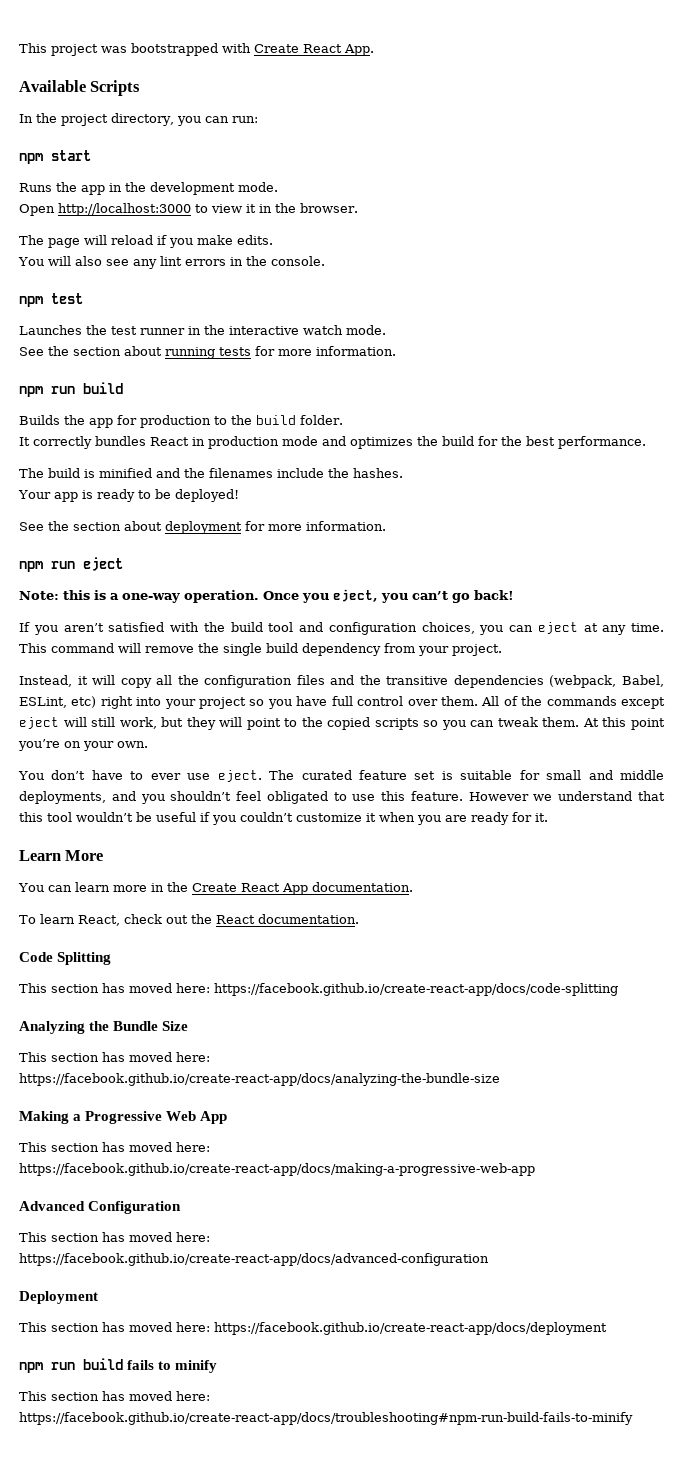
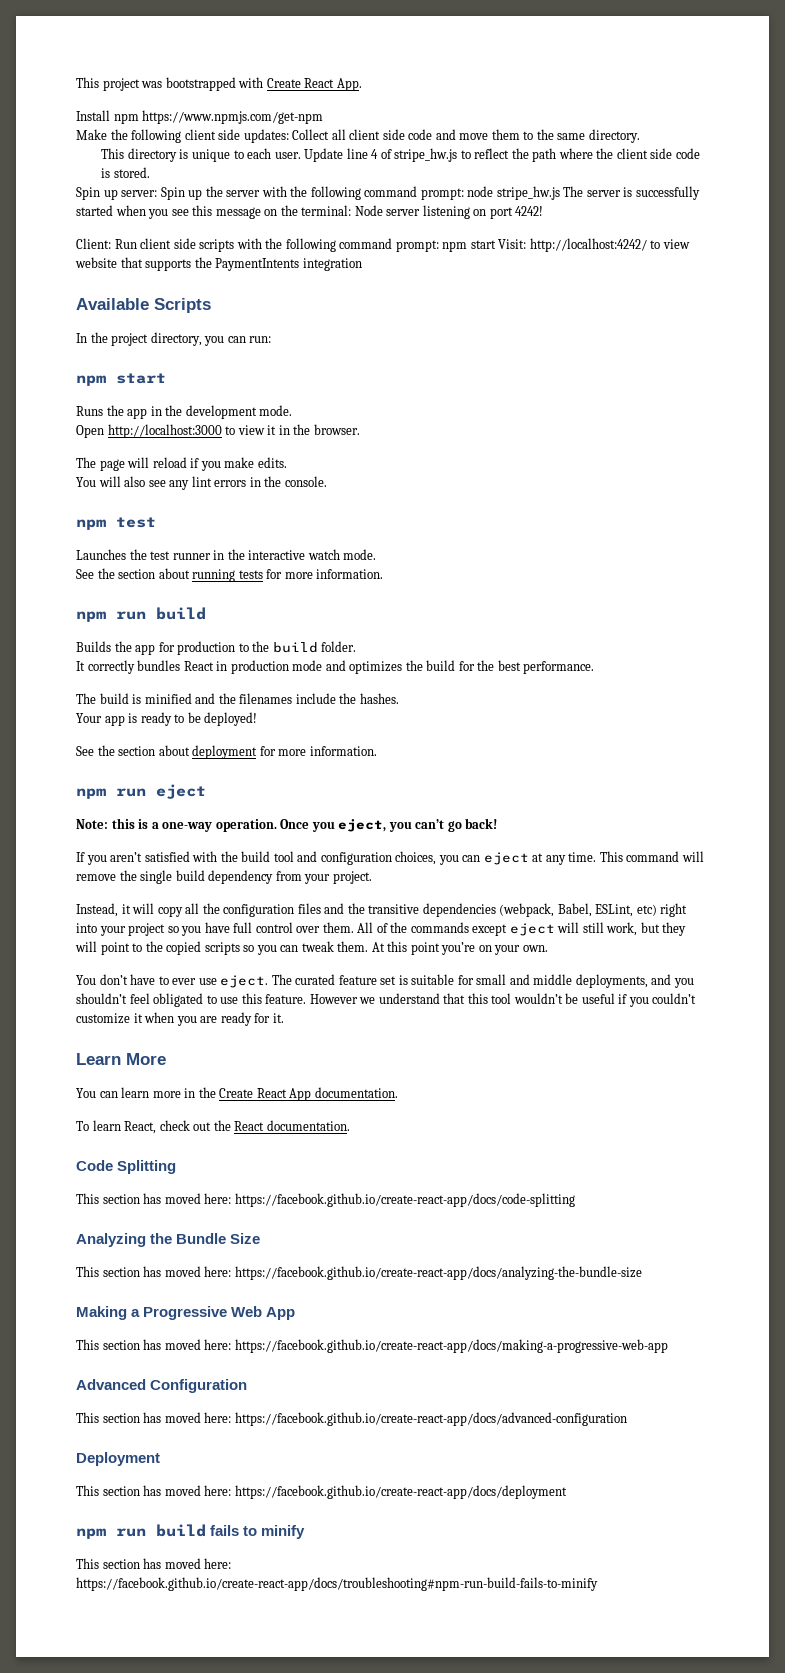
+ Install npm https://www.npmjs.com/get-npm
+ Make the following client side updates: Collect all client side code and move them to the same directory.
+ This directory is unique to each user. Update line 4 of stripe_hw.js to reflect the path where the client side code is stored.
+ Spin up server: Spin up the server with the following command prompt: node stripe_hw.js The server is successfully started when you see this message on the terminal: Node server listening on port 4242!
+ Client: Run client side scripts with the following command prompt: npm start Visit: http://localhost:4242/ to view website that supports the PaymentIntents integration

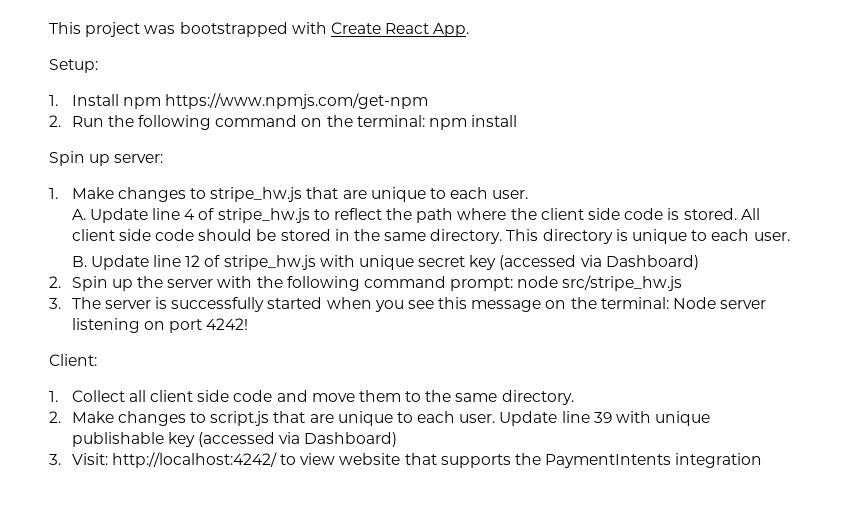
- Install npm https://www.npmjs.com/get-npm
+ Setup:
+ 1. Install npm https://www.npmjs.com/get-npm
- Make the following client side updates: Collect all client side code and move them to the same directory.
- This directory is unique to each user. Update line 4 of stripe_hw.js to reflect the path where the client side code is stored.
- Spin up server: Spin up the server with the following command prompt: node stripe_hw.js The server is successfully started when you see this message on the terminal: Node server listening on port 4242!
+ 2. Run the following command on the terminal: npm install
+ Spin up server:
+ 1. Make changes to stripe_hw.js that are unique to each user.
+ A. Update line 4 of stripe_hw.js to reflect the path where the client side code is stored. All client side code should be stored in the same directory. This directory is unique to each user.
+ B. Update line 12 of stripe_hw.js with unique secret key (accessed via Dashboard)
+ 2. Spin up the server with the following command prompt: node src/stripe_hw.js
+ 3. The server is successfully started when you see this message on the terminal: Node server listening on port 4242!
- Client: Run client side scripts with the following command prompt: npm start Visit: http://localhost:4242/ to view website that supports the PaymentIntents integration
+ Client:
+ 1. Collect all client side code and move them to the same directory.
+ 2. Make changes to script.js that are unique to each user. Update line 39 with unique publishable key (accessed via Dashboard)
+ 3. Visit: http://localhost:4242/ to view website that supports the PaymentIntents integration
- Available Scripts
- In the project directory, you can run:
- npm start
- Runs the app in the development mode.
- Open http://localhost:3000 to view it in the browser.
- The page will reload if you make edits.
- You will also see any lint errors in the console.
- npm test
- Launches the test runner in the interactive watch mode.
- See the section about running tests for more information.
- npm run build
- Builds the app for production to the build folder.
- It correctly bundles React in production mode and optimizes the build for the best performance.
- The build is minified and the filenames include the hashes.
- Your app is ready to be deployed!
- See the section about deployment for more information.
- npm run eject
- Note: this is a one-way operation. Once you eject, you can’t go back!
- If you aren’t satisfied with the build tool and configuration choices, you can eject at any time. This command will remove the single build dependency from your project.
- Instead, it will copy all the configuration files and the transitive dependencies (webpack, Babel, ESLint, etc) right into your project so you have full control over them. All of the commands except eject will still work, but they will point to the copied scripts so you can tweak them. At this point you’re on your own.
- You don’t have to ever use eject. The curated feature set is suitable for small and middle deployments, and you shouldn’t feel obligated to use this feature. However we understand that this tool wouldn’t be useful if you couldn’t customize it when you are ready for it.
- Learn More
- You can learn more in the Create React App documentation.
- To learn React, check out the React documentation.
- Code Splitting
- This section has moved here: https://facebook.github.io/create-react-app/docs/code-splitting
- Analyzing the Bundle Size
- This section has moved here: https://facebook.github.io/create-react-app/docs/analyzing-the-bundle-size
- Making a Progressive Web App
- This section has moved here: https://facebook.github.io/create-react-app/docs/making-a-progressive-web-app
- Advanced Configuration
- This section has moved here: https://facebook.github.io/create-react-app/docs/advanced-configuration
- Deployment
- This section has moved here: https://facebook.github.io/create-react-app/docs/deployment
- npm run build fails to minify
- This section has moved here: https://facebook.github.io/create-react-app/docs/troubleshooting#npm-run-build-fails-to-minify

